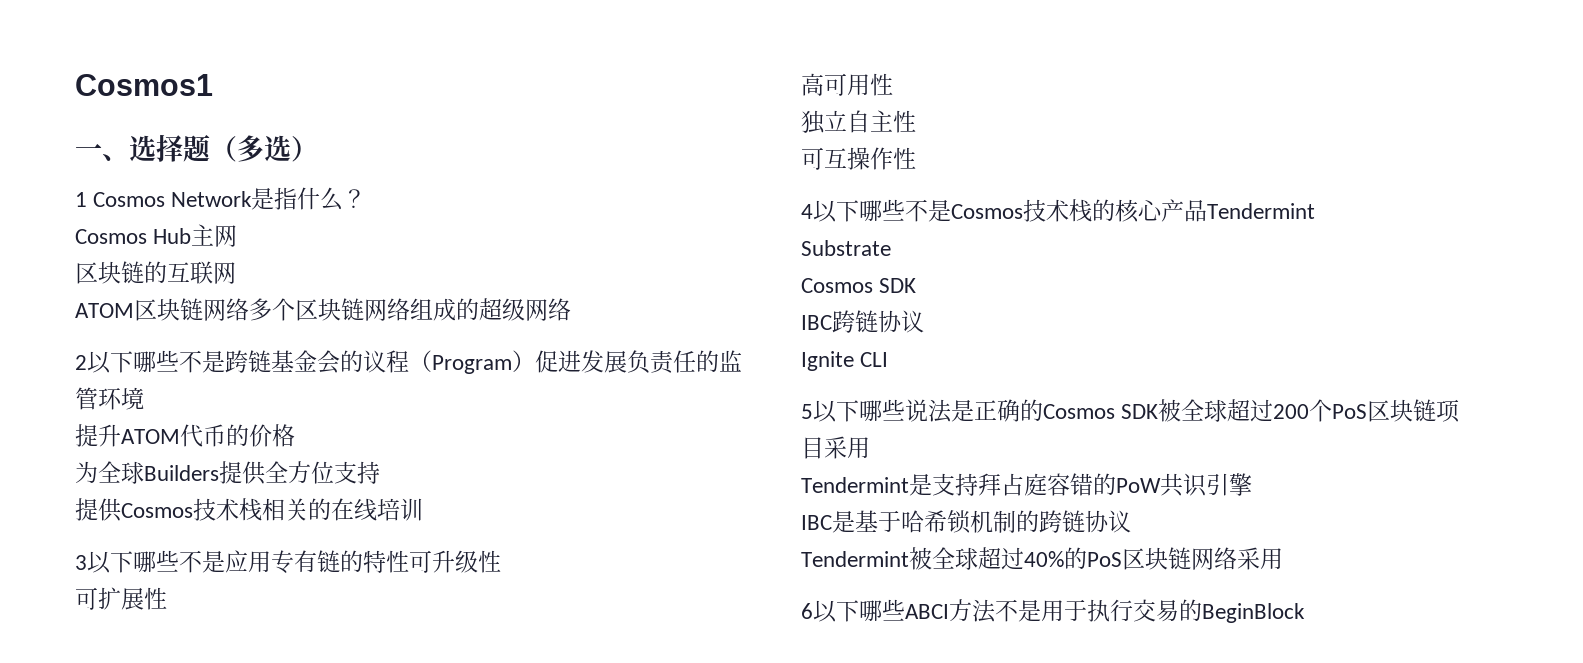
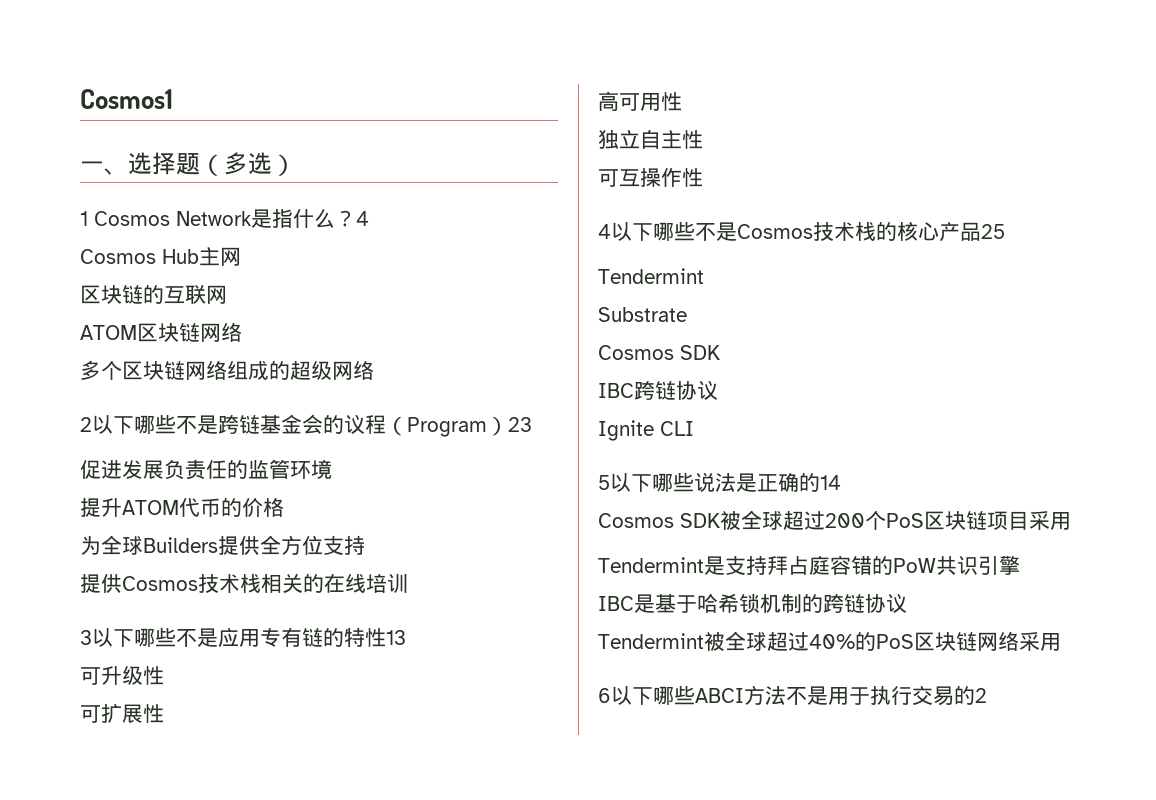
- 1 Cosmos Network是指什么？
+ 1 Cosmos Network是指什么？4
- ATOM区块链网络多个区块链网络组成的超级网络
+ ATOM区块链网络
+ 多个区块链网络组成的超级网络
- 2以下哪些不是跨链基金会的议程（Program）促进发展负责任的监管环境
+ 2以下哪些不是跨链基金会的议程（Program）23
+ 促进发展负责任的监管环境
- 3以下哪些不是应用专有链的特性可升级性
+ 3以下哪些不是应用专有链的特性13
+ 可升级性
- 4以下哪些不是Cosmos技术栈的核心产品Tendermint
+ 4以下哪些不是Cosmos技术栈的核心产品25
+ Tendermint
- 5以下哪些说法是正确的Cosmos SDK被全球超过200个PoS区块链项目采用
+ 5以下哪些说法是正确的14
+ Cosmos SDK被全球超过200个PoS区块链项目采用
- 6以下哪些ABCI方法不是用于执行交易的BeginBlock
+ 6以下哪些ABCI方法不是用于执行交易的2

